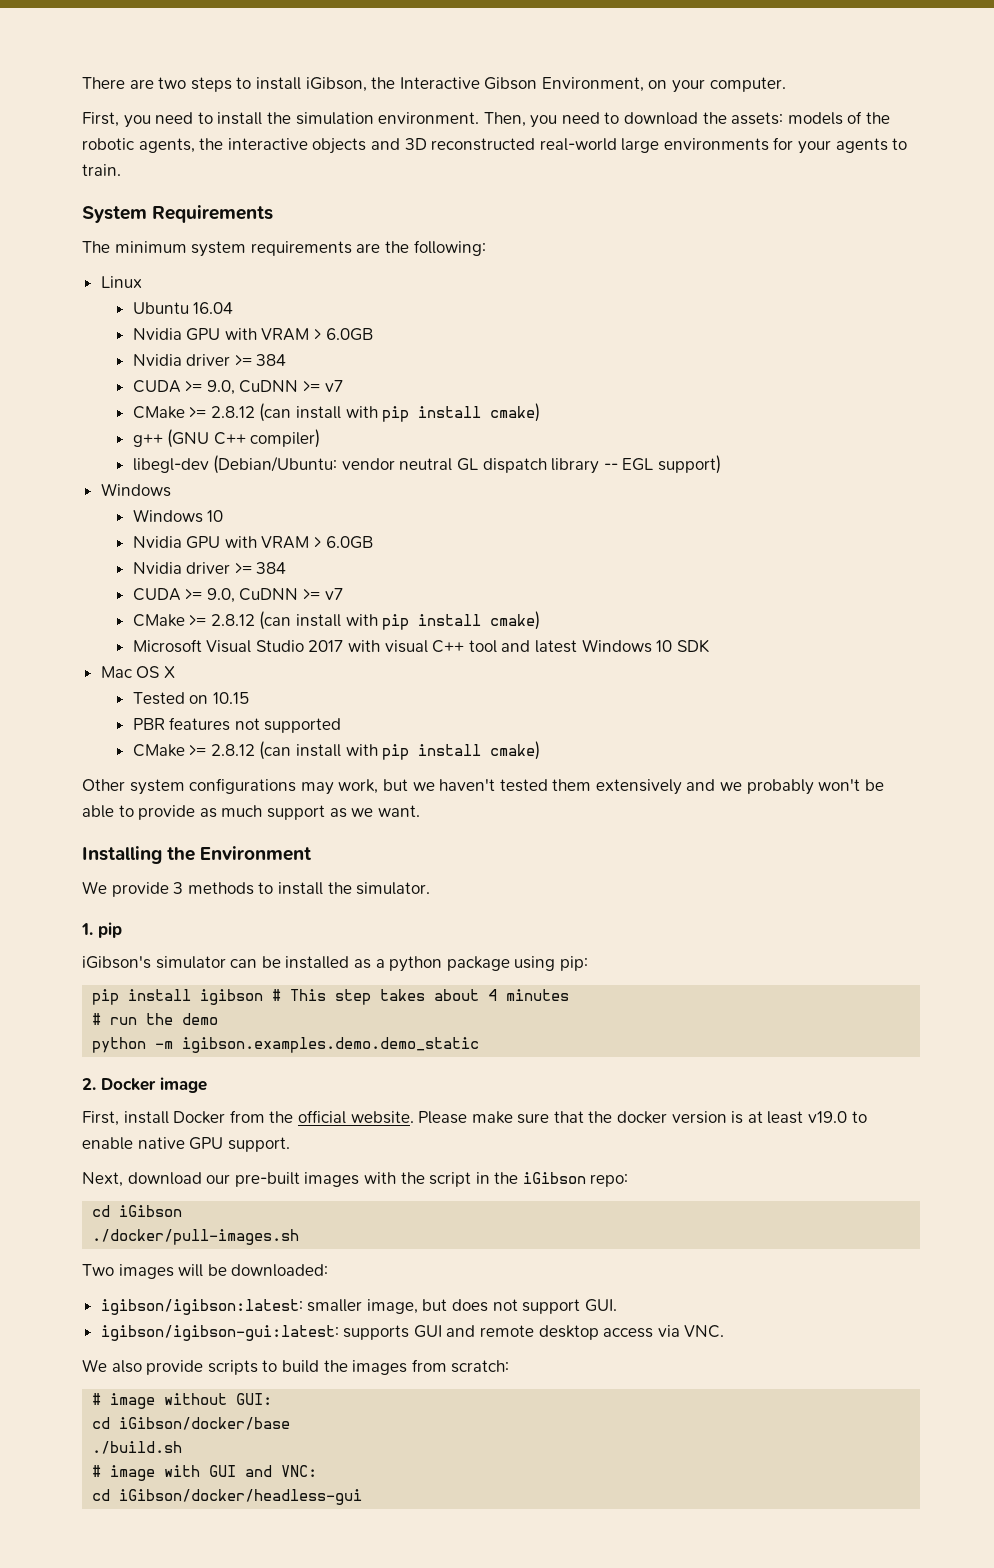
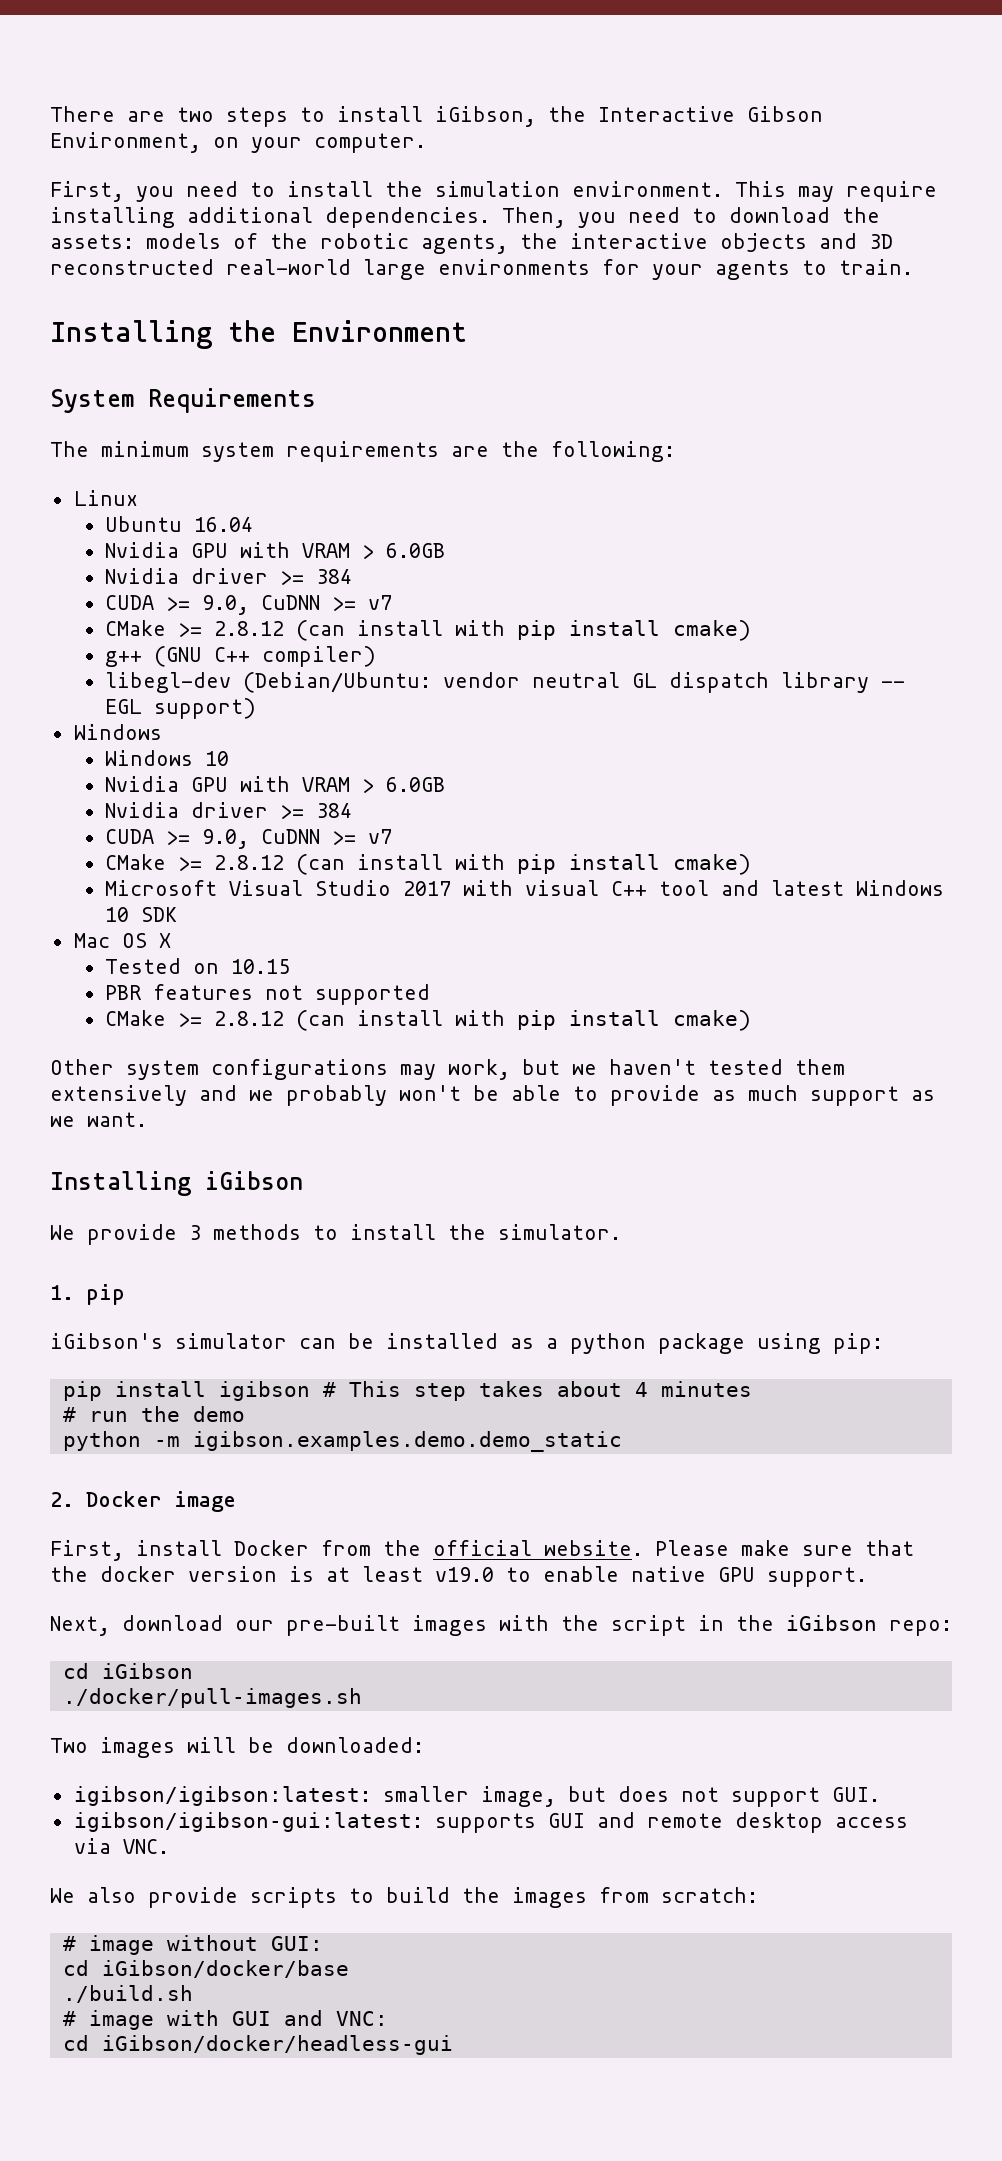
+ This may require installing additional dependencies.
+ Installing the Environment
- Installing the Environment
+ Installing iGibson

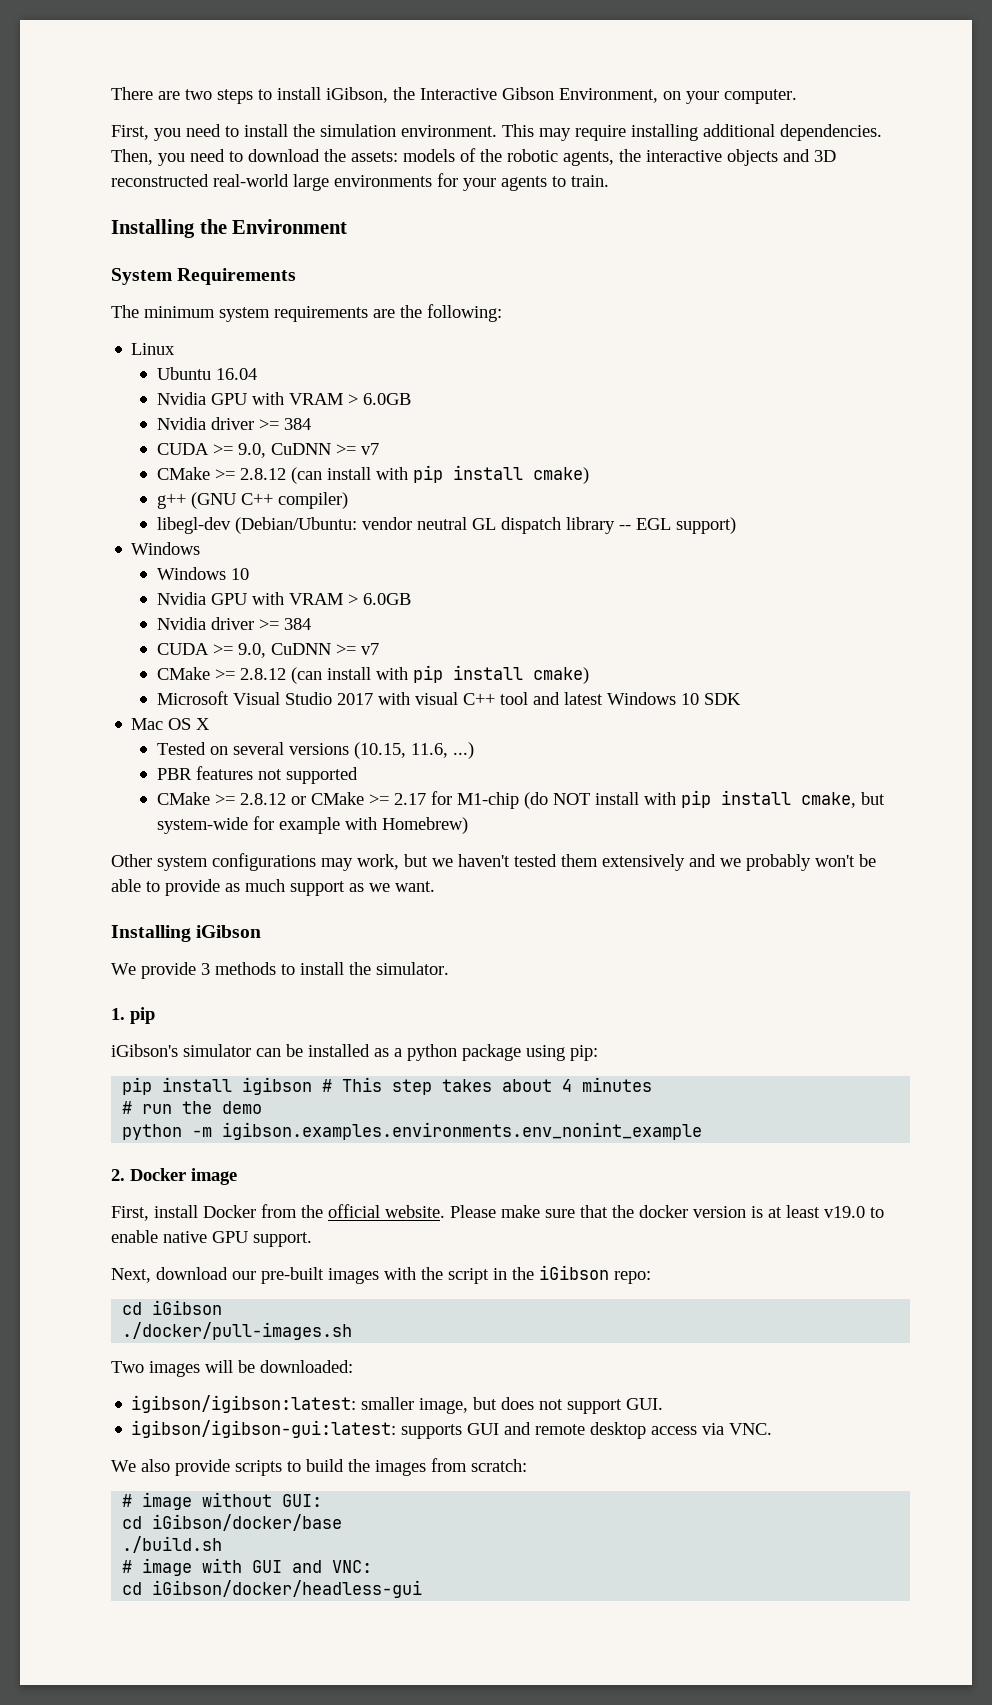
- Tested on 10.15
+ Tested on several versions (10.15, 11.6, ...)
  PBR features not supported
- CMake >= 2.8.12 (can install with pip install cmake)
+ CMake >= 2.8.12 or CMake >= 2.17 for M1-chip (do NOT install with pip install cmake, but system-wide for example with Homebrew)
- python -m igibson.examples.demo.demo_static
+ python -m igibson.examples.environments.env_nonint_example

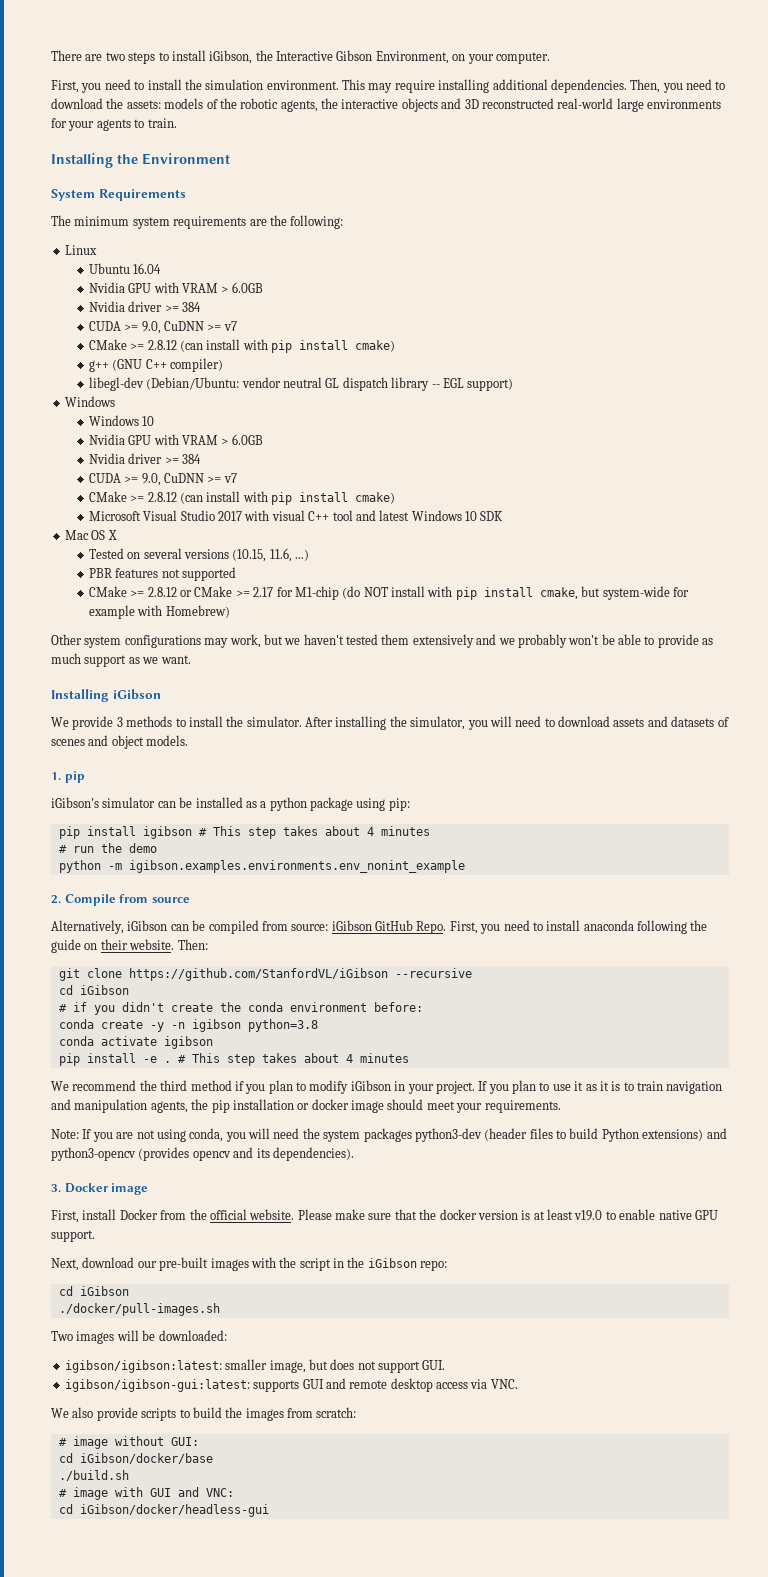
+ After installing the simulator, you will need to download assets and datasets of scenes and object models.
- 2. Docker image
+ 2. Compile from source
+ Alternatively, iGibson can be compiled from source: iGibson GitHub Repo. First, you need to install anaconda following the guide on their website. Then:
+ git clone https://github.com/StanfordVL/iGibson --recursive
+ cd iGibson
+ # if you didn't create the conda environment before:
+ conda create -y -n igibson python=3.8
+ conda activate igibson
+ pip install -e . # This step takes about 4 minutes
+ We recommend the third method if you plan to modify iGibson in your project. If you plan to use it as it is to train navigation and manipulation agents, the pip installation or docker image should meet your requirements.
+ Note: If you are not using conda, you will need the system packages python3-dev (header files to build Python extensions) and python3-opencv (provides opencv and its dependencies).
+ 3. Docker image

